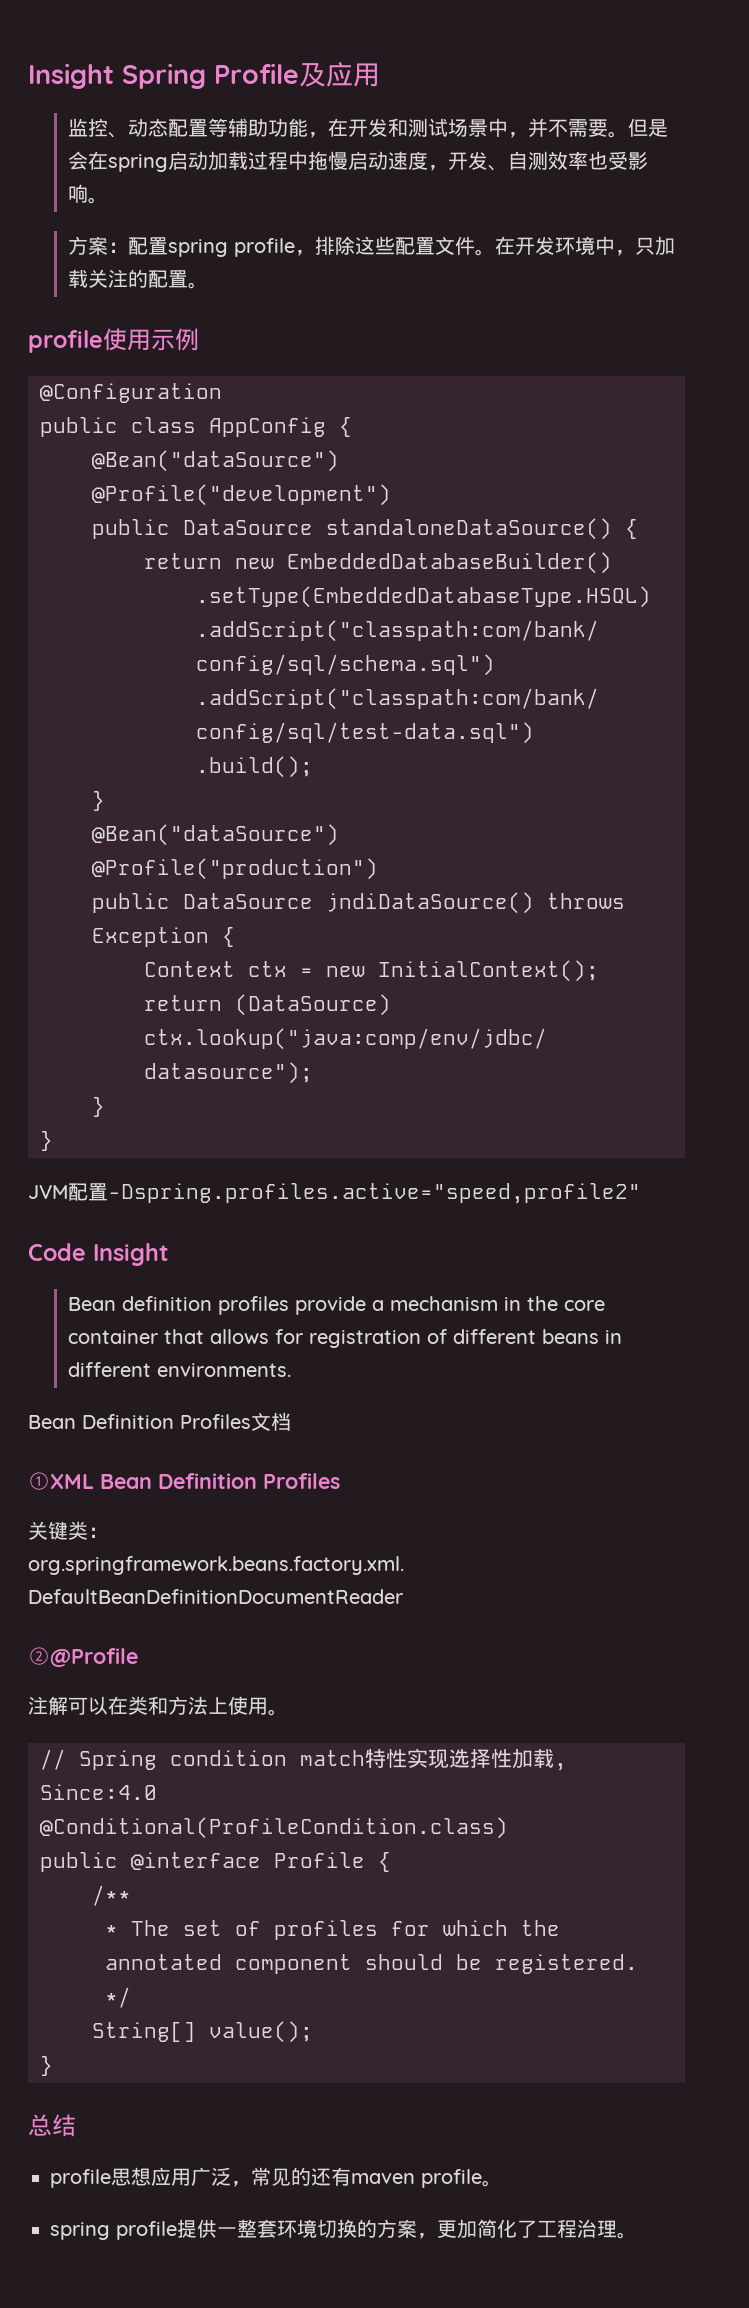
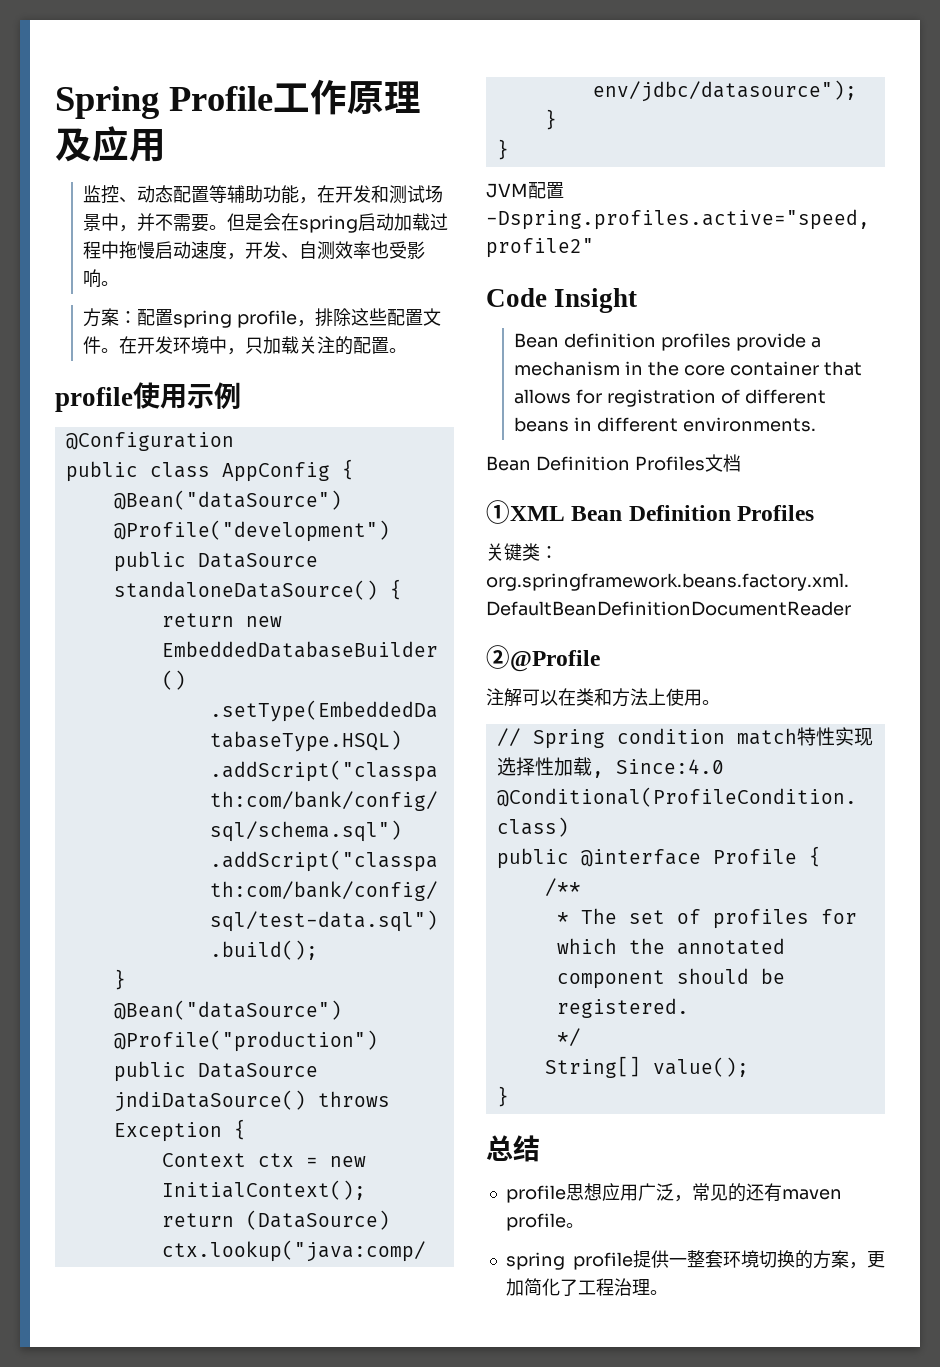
- Insight Spring Profile及应用
+ Spring Profile工作原理及应用

